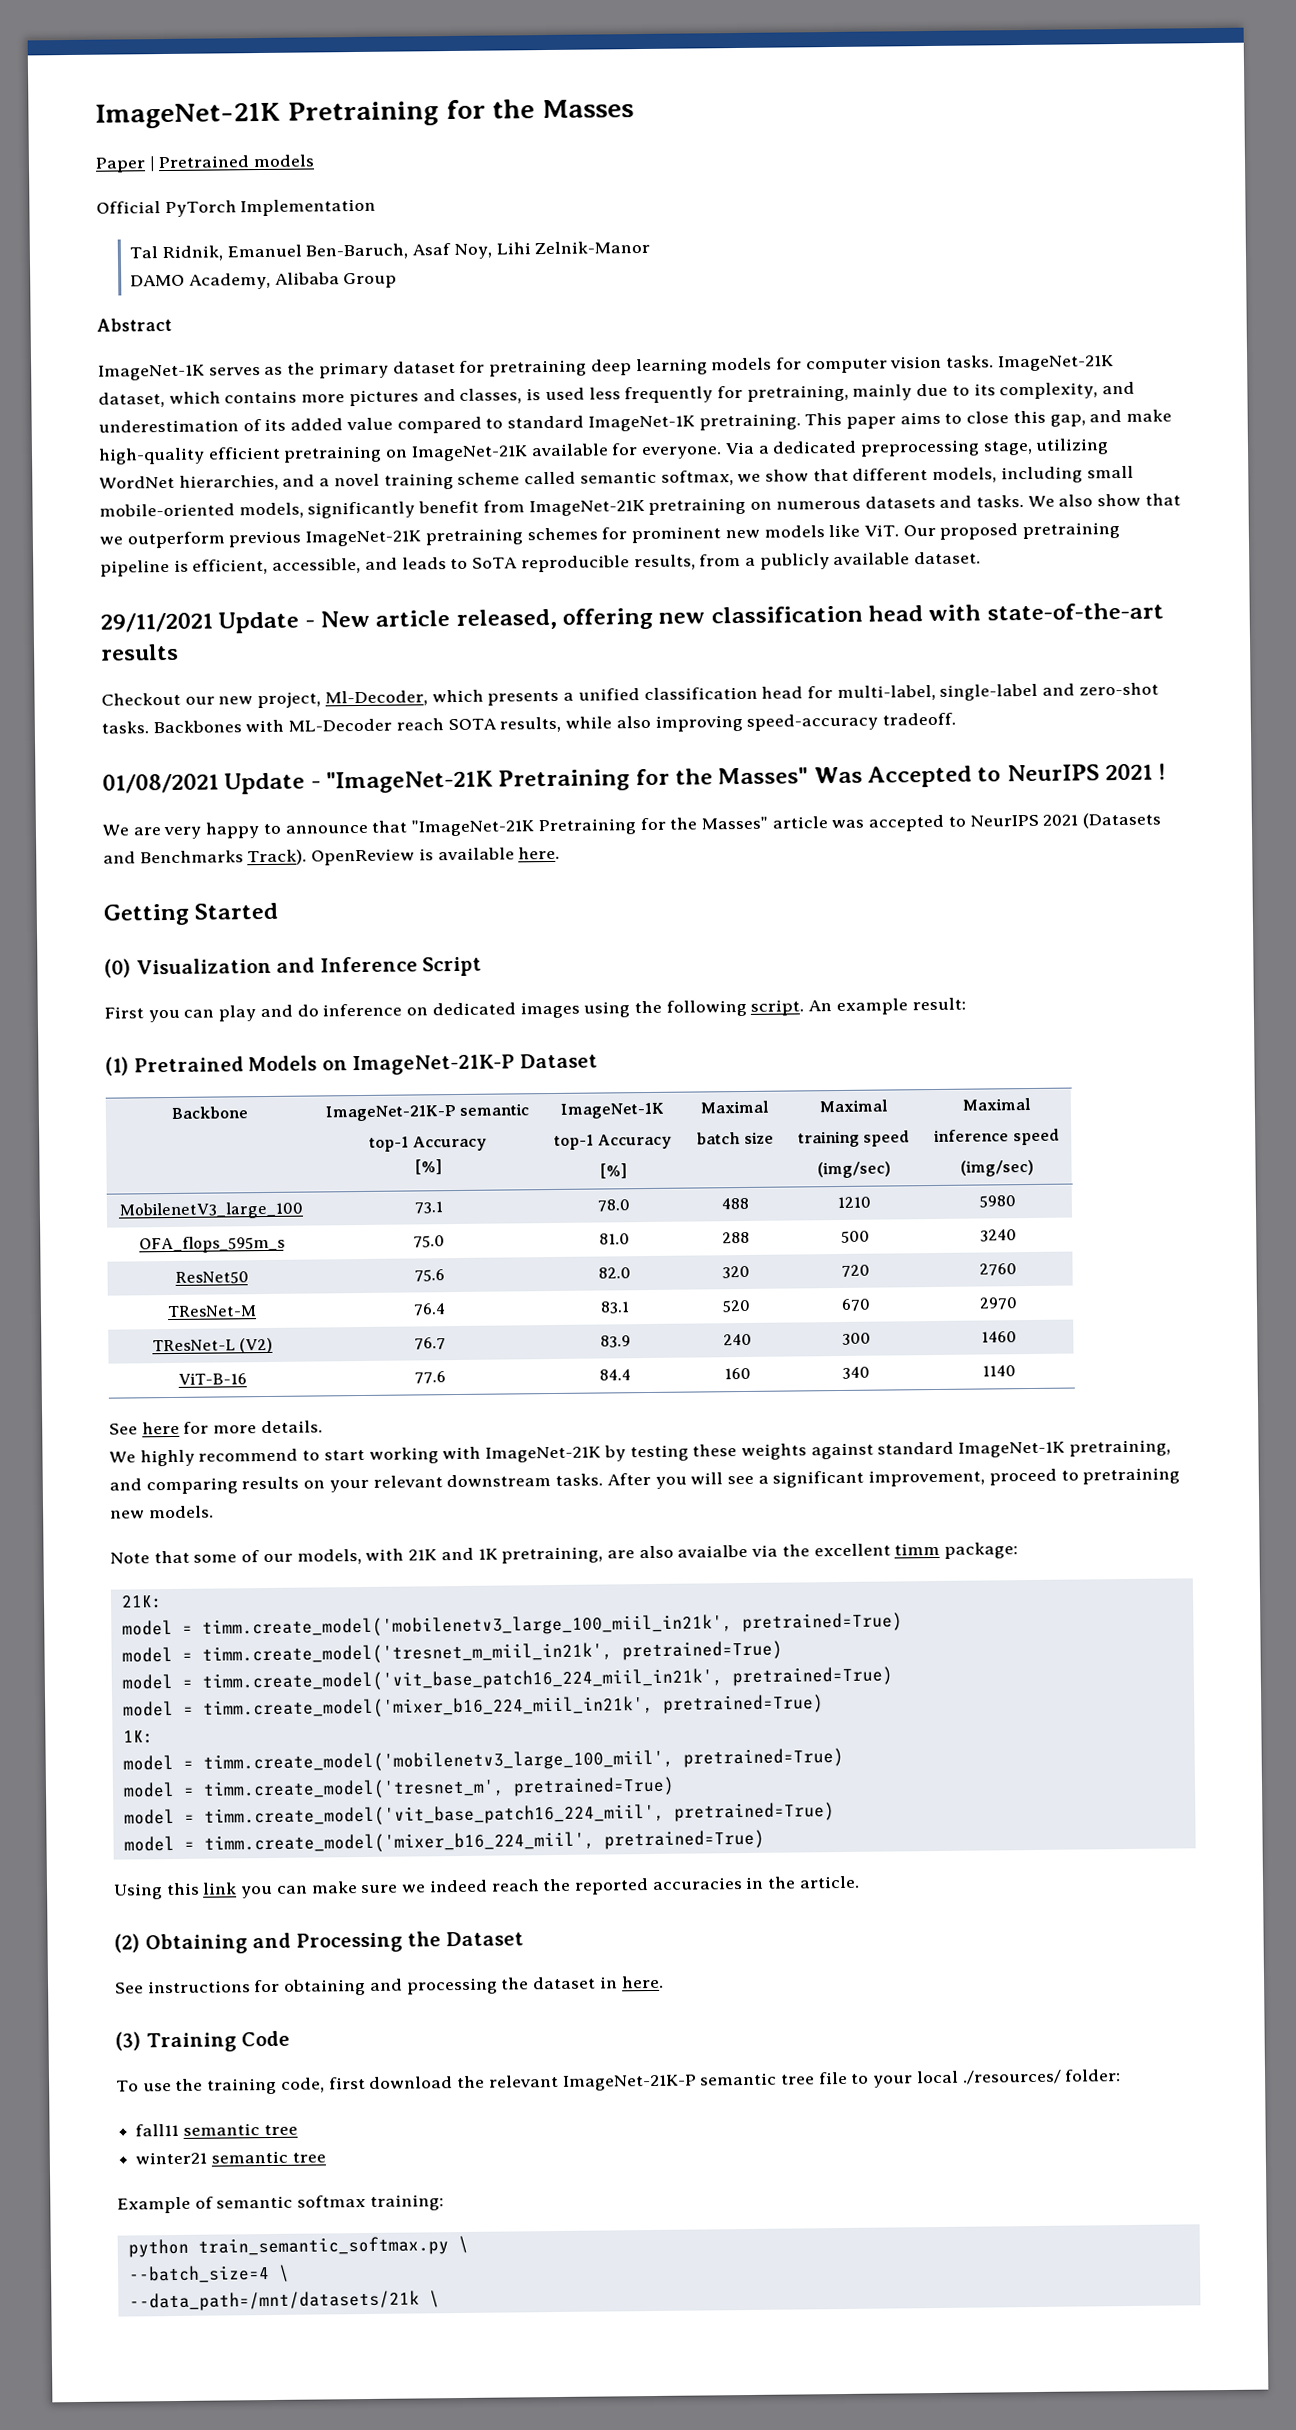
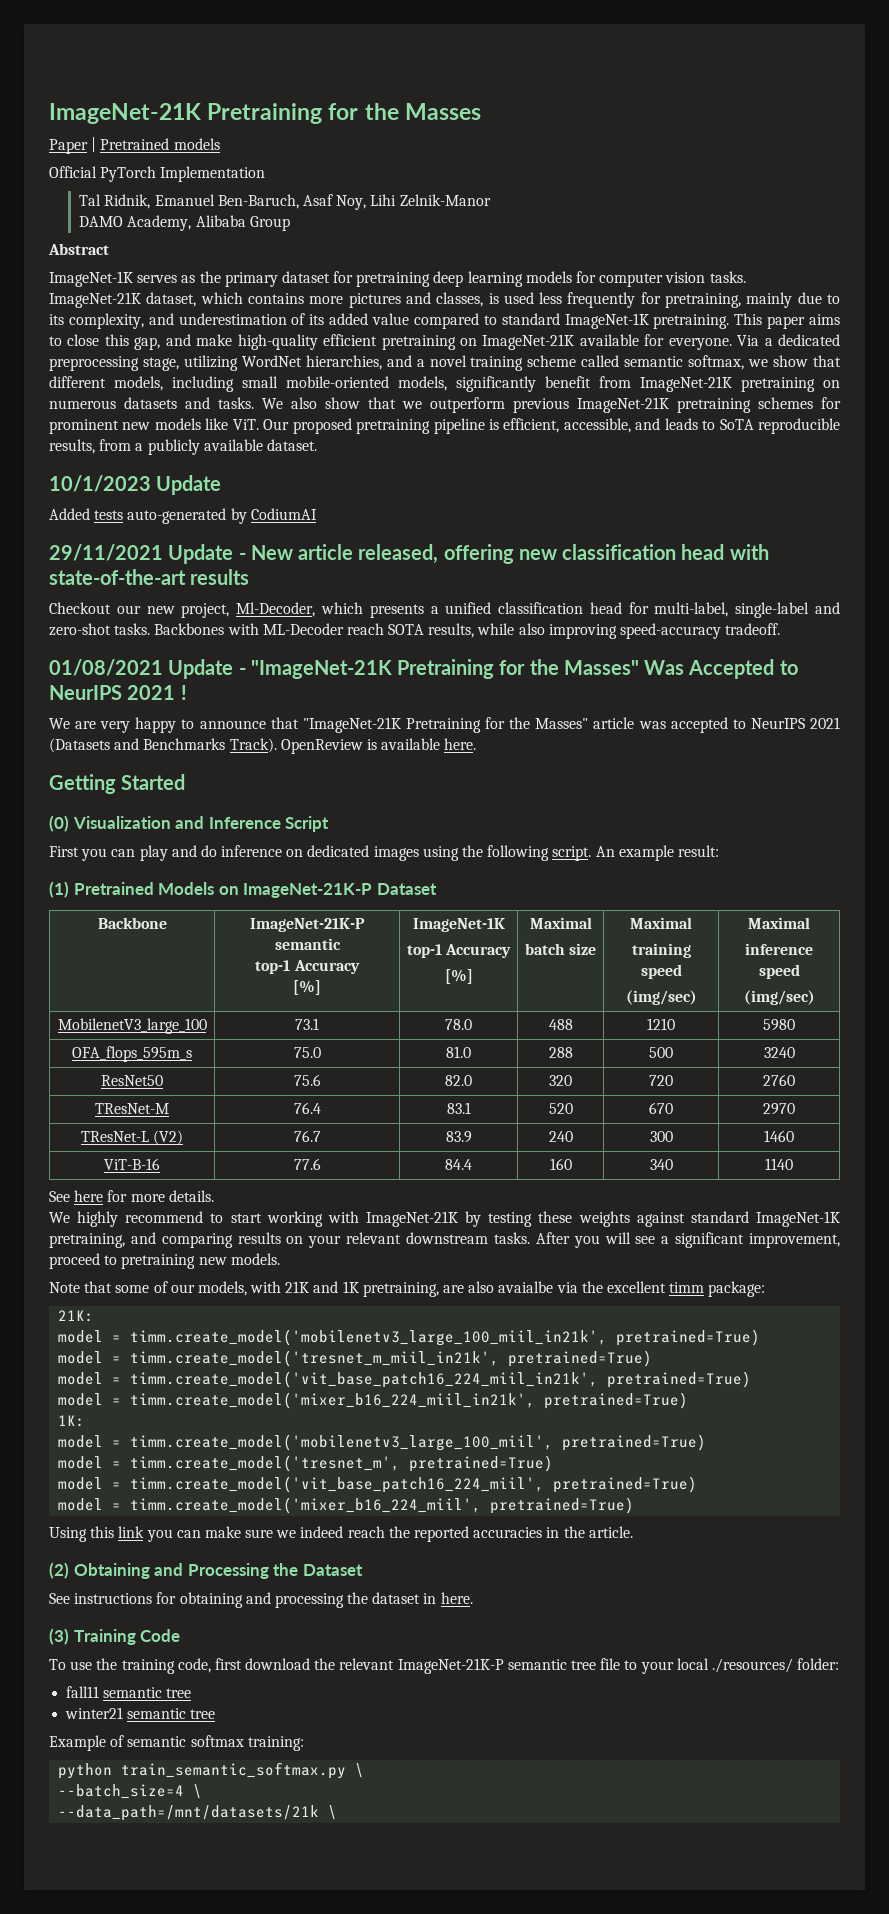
+ 10/1/2023 Update
+ Added tests auto-generated by CodiumAI

